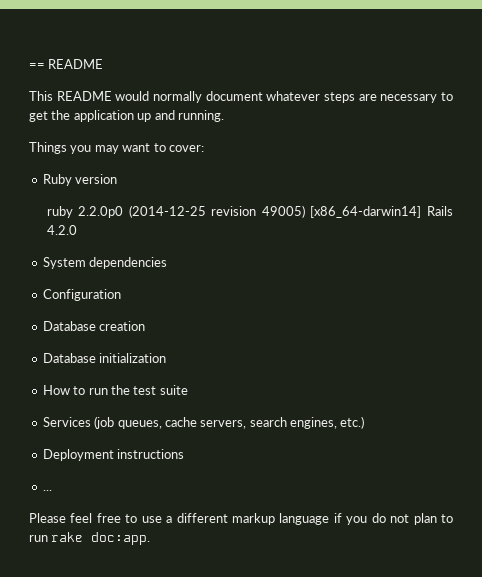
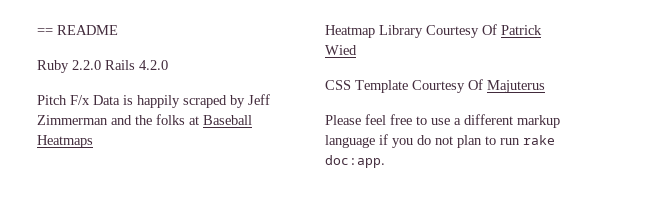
- This README would normally document whatever steps are necessary to get the application up and running.
- Things you may want to cover:
- Ruby version
- ruby 2.2.0p0 (2014-12-25 revision 49005) [x86_64-darwin14] Rails 4.2.0
- System dependencies
- Configuration
- Database creation
- Database initialization
- How to run the test suite
- Services (job queues, cache servers, search engines, etc.)
- Deployment instructions
- ...
+ Ruby 2.2.0 Rails 4.2.0
+ Pitch F/x Data is happily scraped by Jeff Zimmerman and the folks at Baseball Heatmaps
+ Heatmap Library Courtesy Of Patrick Wied
+ CSS Template Courtesy Of Majuterus

